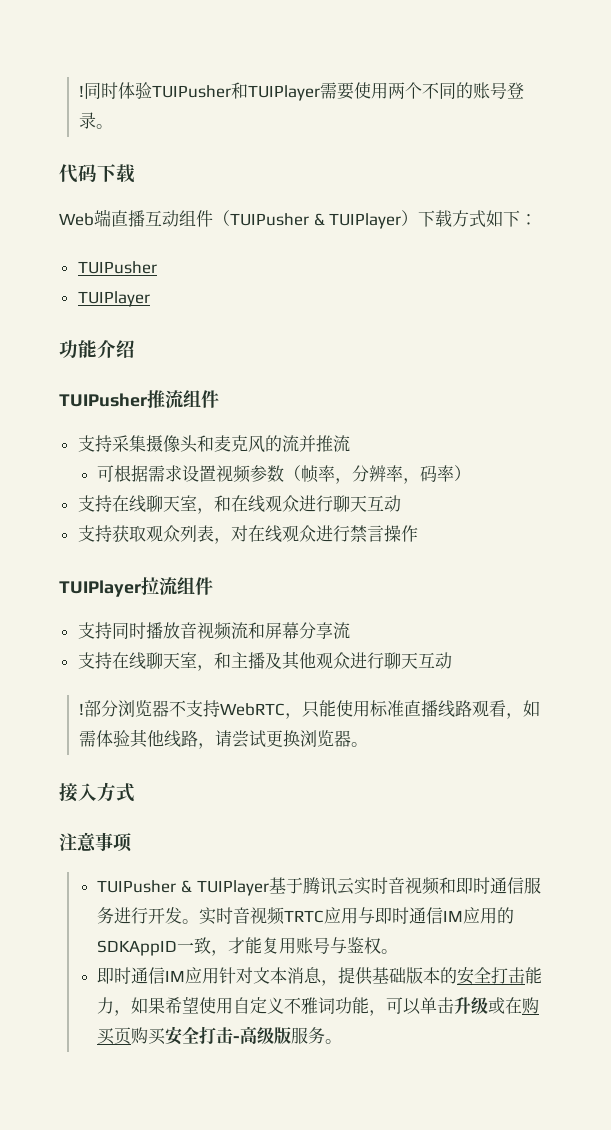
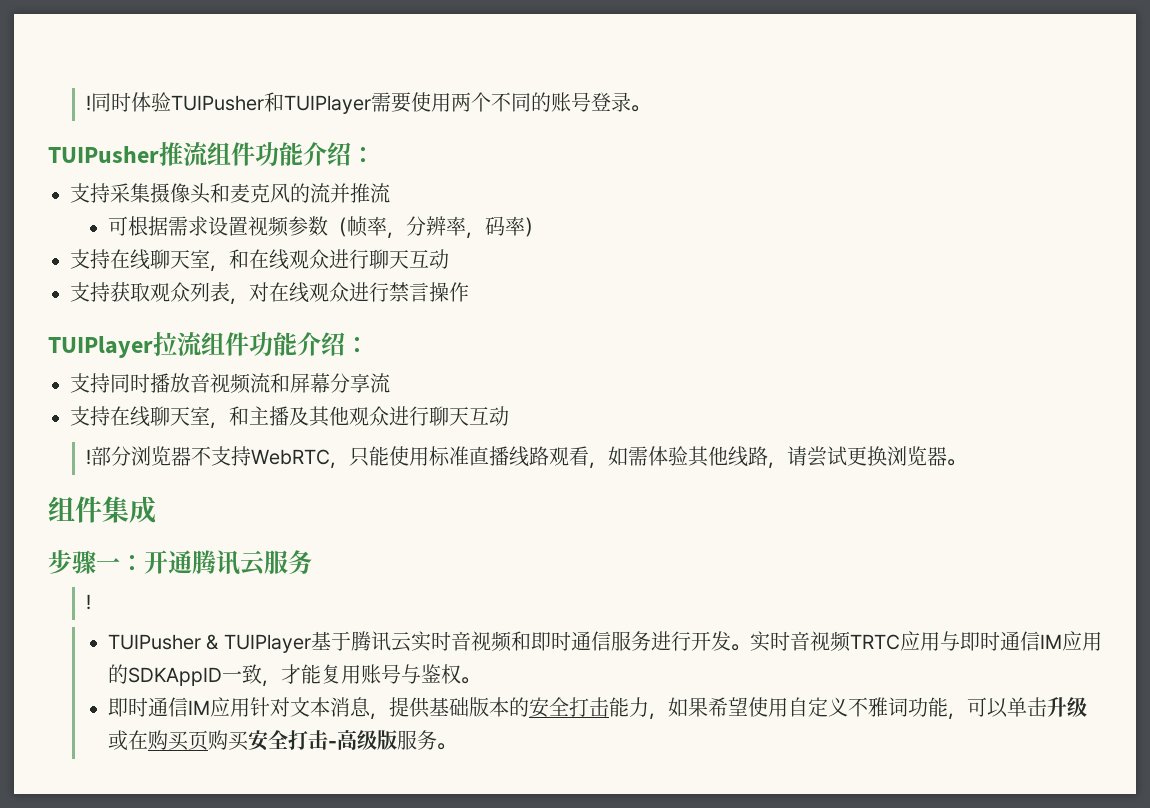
- 代码下载
- Web端直播互动组件（TUIPusher & TUIPlayer）下载方式如下：
- TUIPusher
- TUIPlayer
- 功能介绍
- TUIPusher推流组件
+ TUIPusher推流组件功能介绍：
- TUIPlayer拉流组件
+ TUIPlayer拉流组件功能介绍：
- 接入方式
- 注意事项
+ 组件集成
+ 步骤一：开通腾讯云服务
+ !

